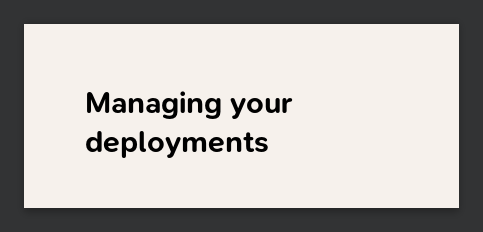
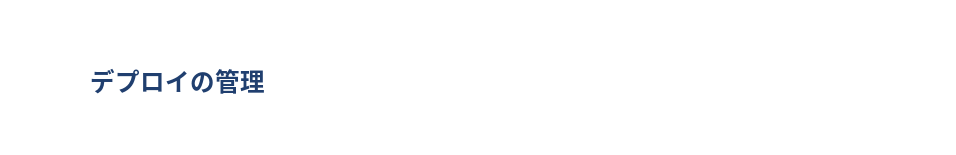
- Managing your deployments
+ デプロイの管理

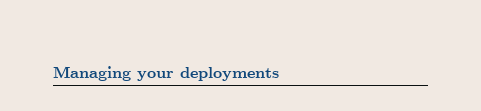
- デプロイの管理
+ Managing your deployments

